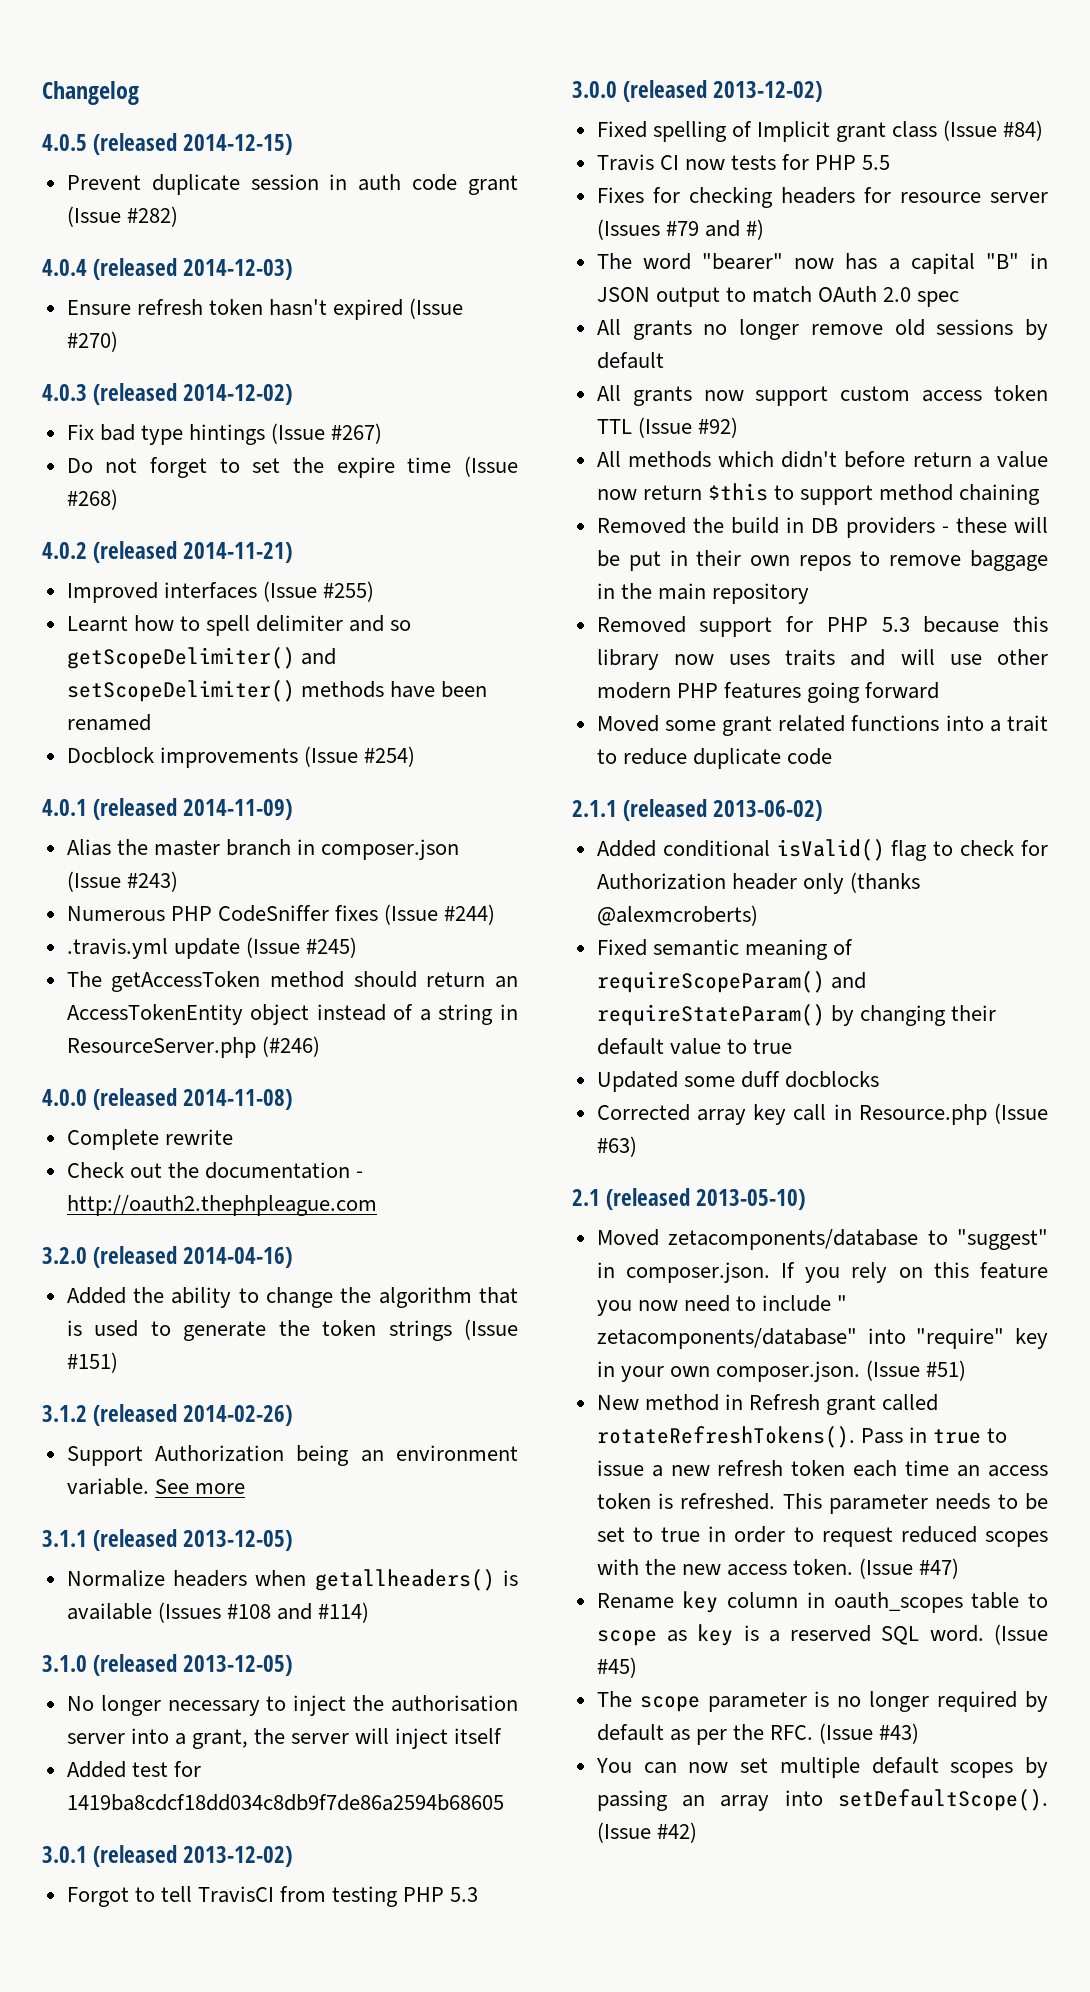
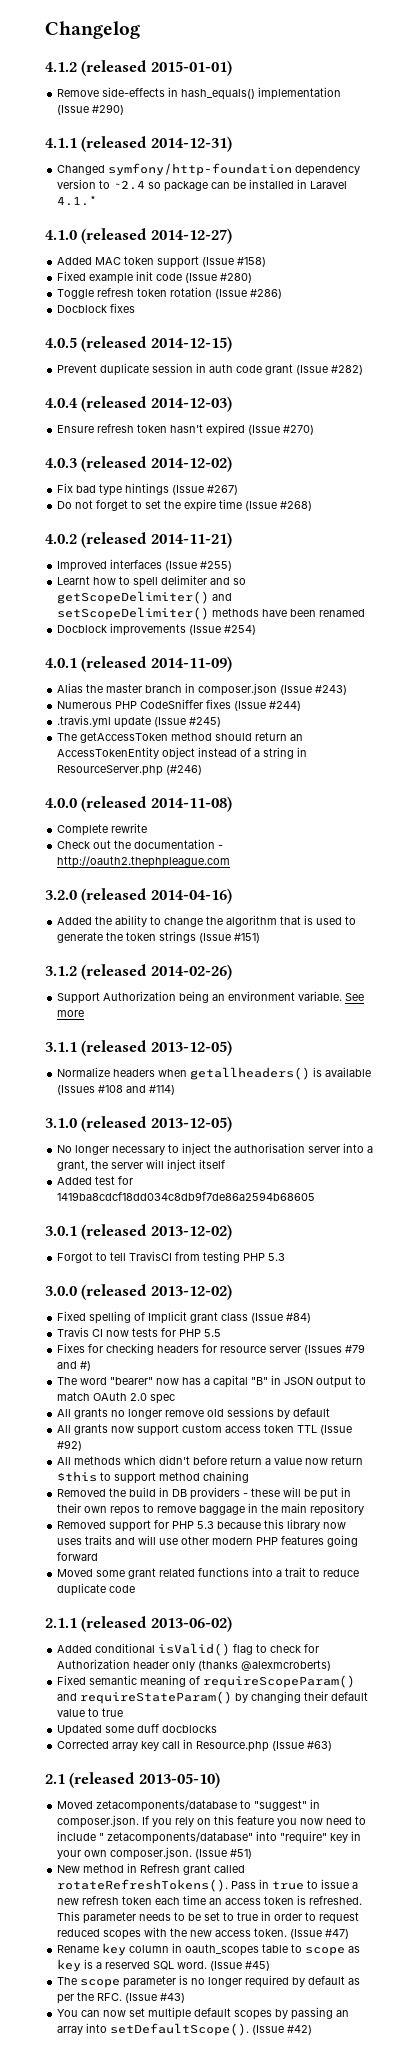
+ 4.1.2 (released 2015-01-01)
+ Remove side-effects in hash_equals() implementation (Issue #290)
+ 4.1.1 (released 2014-12-31)
+ Changed symfony/http-foundation dependency version to ~2.4 so package can be installed in Laravel 4.1.*
+ 4.1.0 (released 2014-12-27)
+ Added MAC token support (Issue #158)
+ Fixed example init code (Issue #280)
+ Toggle refresh token rotation (Issue #286)
+ Docblock fixes

